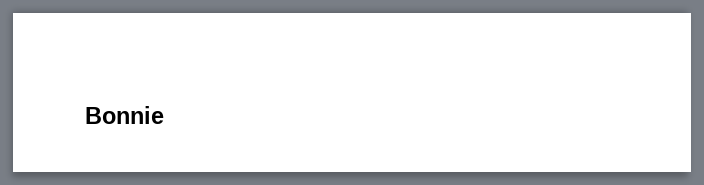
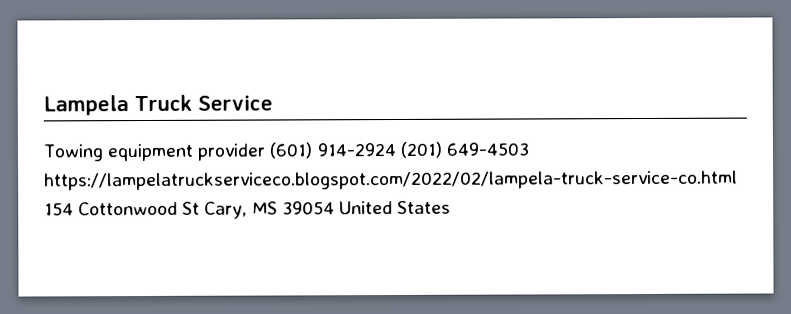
- Bonnie
+ Lampela Truck Service
+ Towing equipment provider (601) 914-2924 (201) 649-4503 https://lampelatruckserviceco.blogspot.com/2022/02/lampela-truck-service-co.html 154 Cottonwood St Cary, MS 39054 United States

